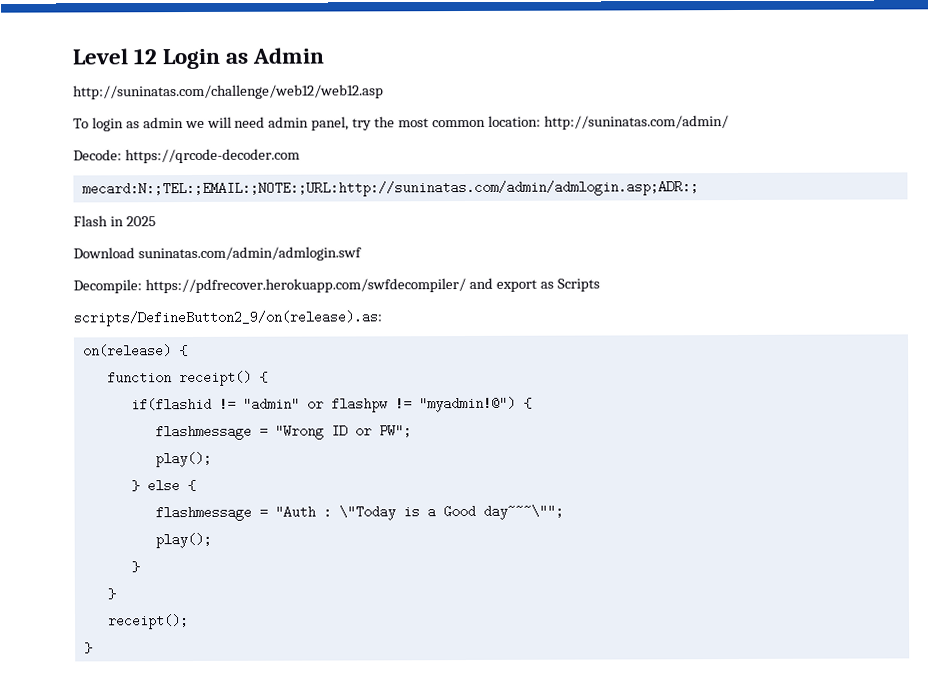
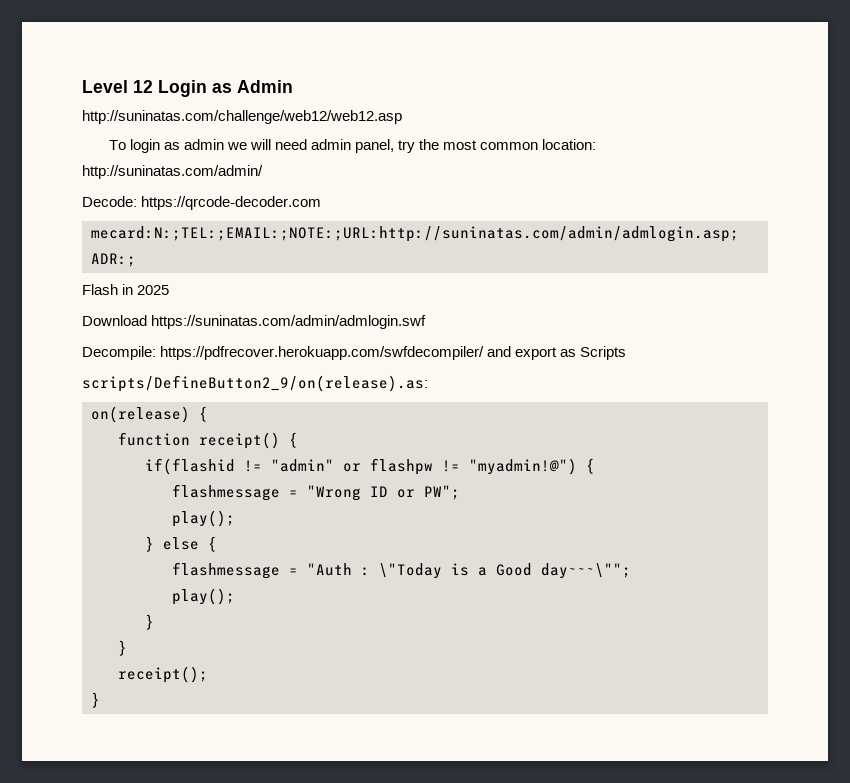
- Download suninatas.com/admin/admlogin.swf
+ Download https://suninatas.com/admin/admlogin.swf

